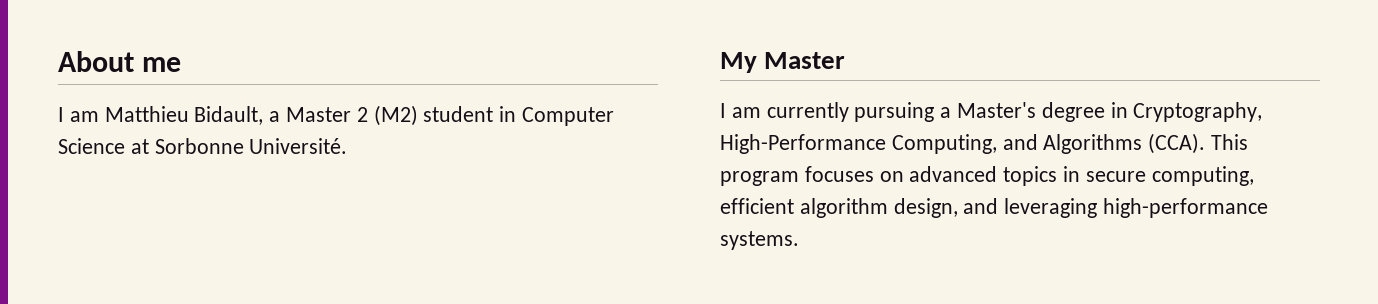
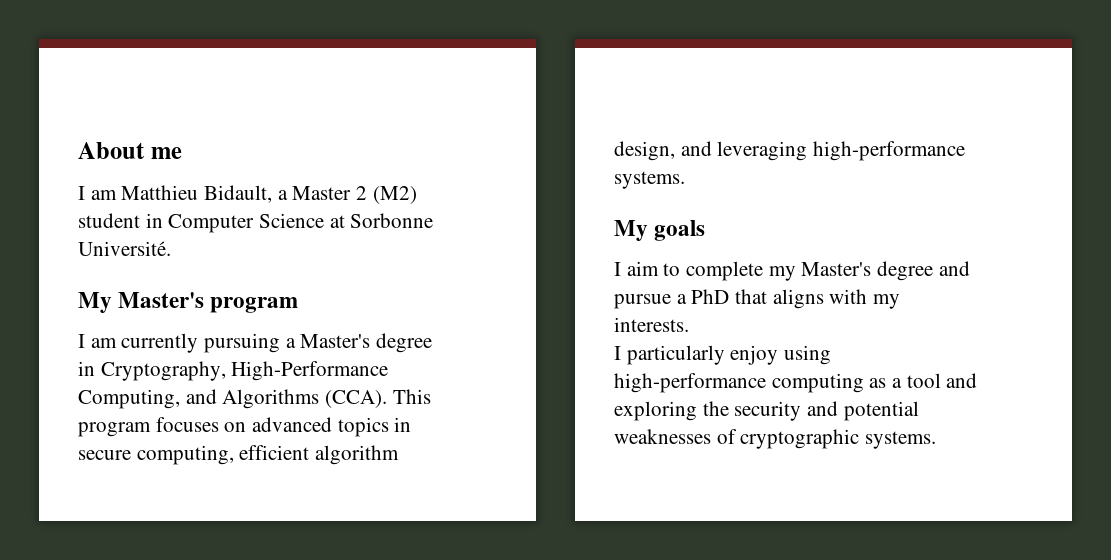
- My Master
+ My Master's program
+ My goals
+ I aim to complete my Master's degree and pursue a PhD that aligns with my interests.
+ I particularly enjoy using high-performance computing as a tool and exploring the security and potential weaknesses of cryptographic systems.

